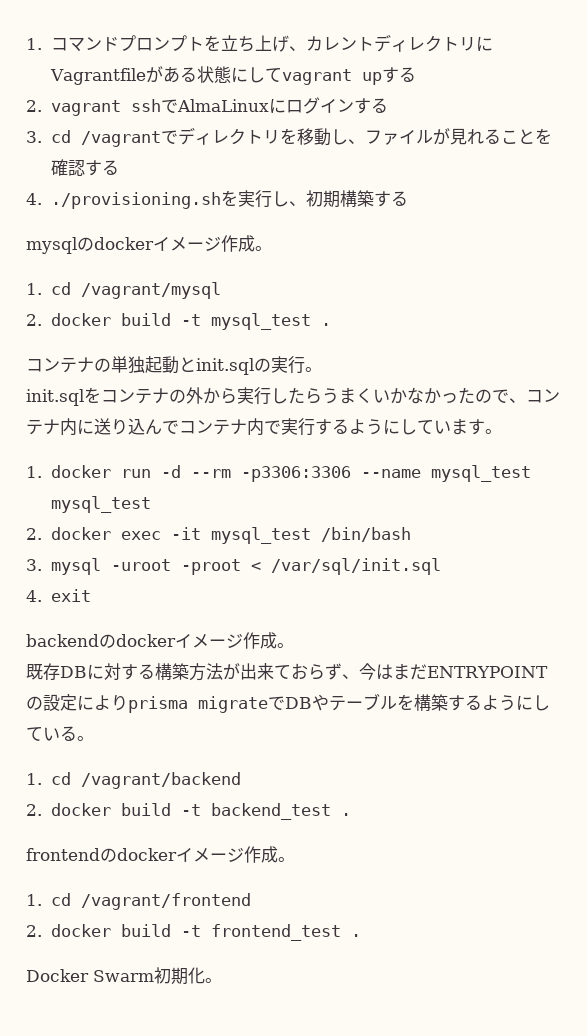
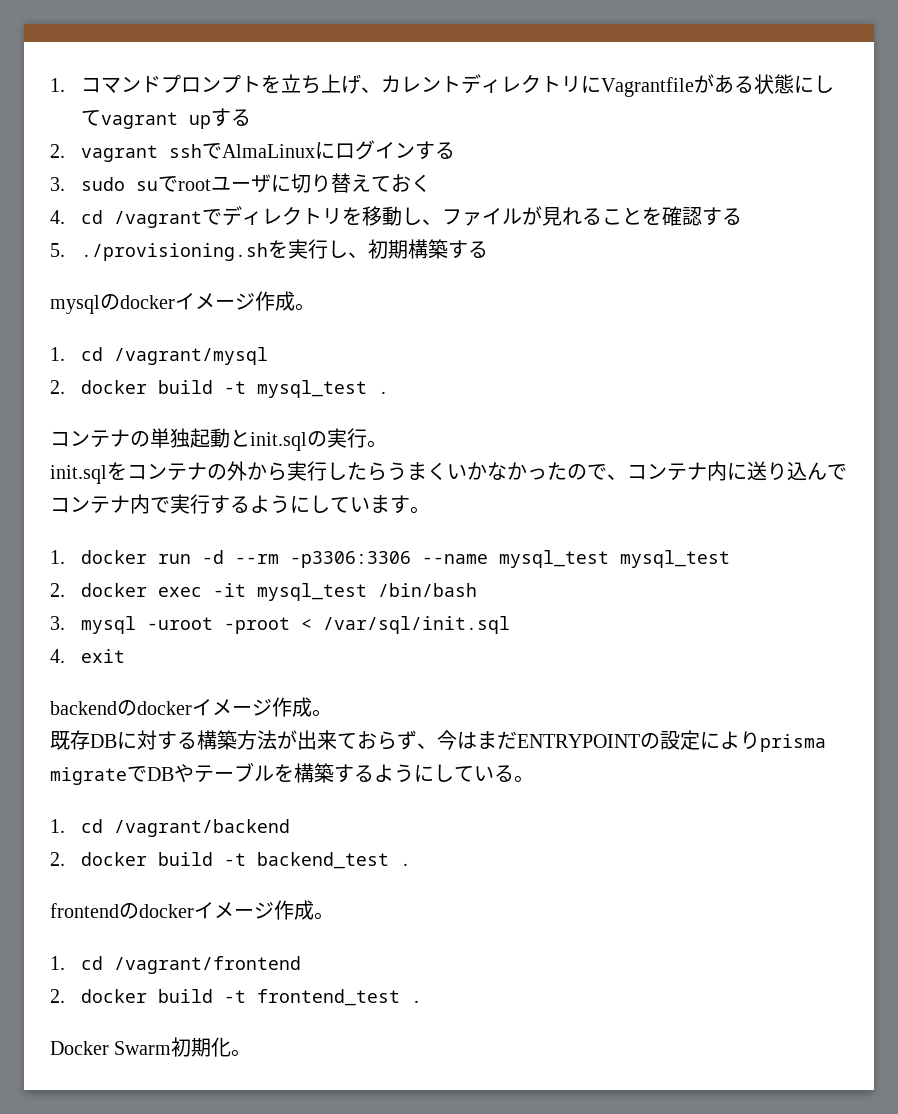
- 3. cd /vagrantでディレクトリを移動し、ファイルが見れることを確認する
+ 3. sudo suでrootユーザに切り替えておく
+ 4. cd /vagrantでディレクトリを移動し、ファイルが見れることを確認する
- 4. ./provisioning.shを実行し、初期構築する
+ 5. ./provisioning.shを実行し、初期構築する

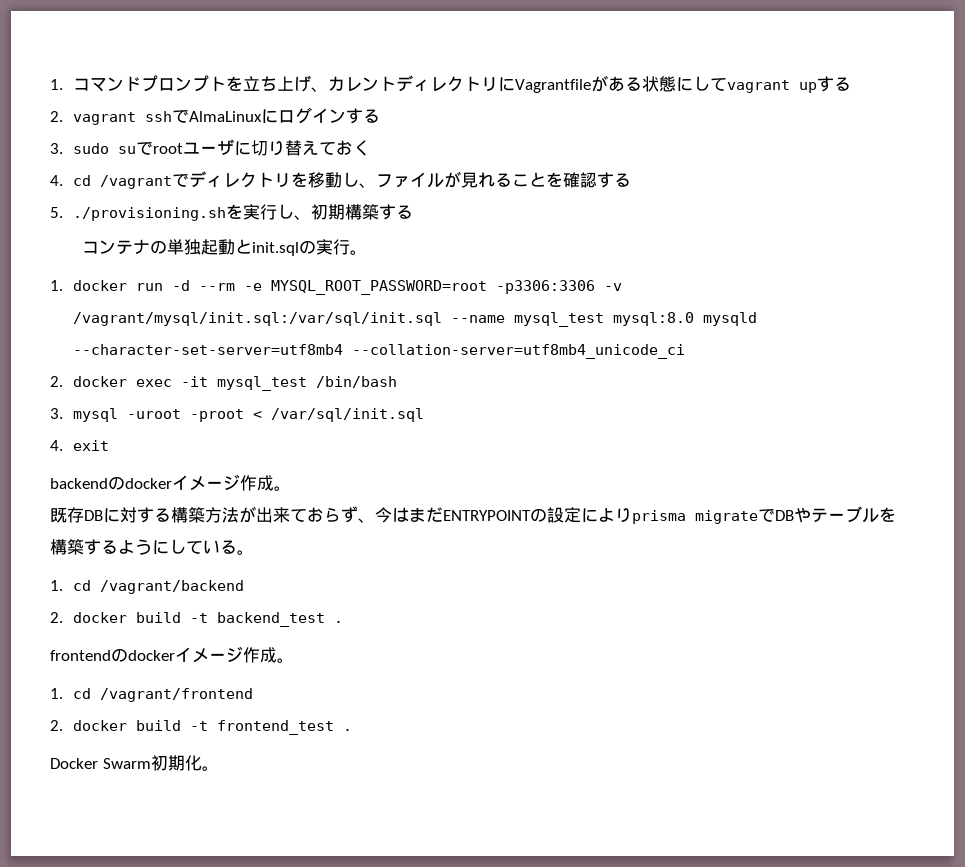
- mysqlのdockerイメージ作成。
- 1. cd /vagrant/mysql
- 2. docker build -t mysql_test .
- init.sqlをコンテナの外から実行したらうまくいかなかったので、コンテナ内に送り込んでコンテナ内で実行するようにしています。
- 1. docker run -d --rm -p3306:3306 --name mysql_test mysql_test
+ 1. docker run -d --rm -e MYSQL_ROOT_PASSWORD=root -p3306:3306 -v /vagrant/mysql/init.sql:/var/sql/init.sql --name mysql_test mysql:8.0 mysqld --character-set-server=utf8mb4 --collation-server=utf8mb4_unicode_ci

